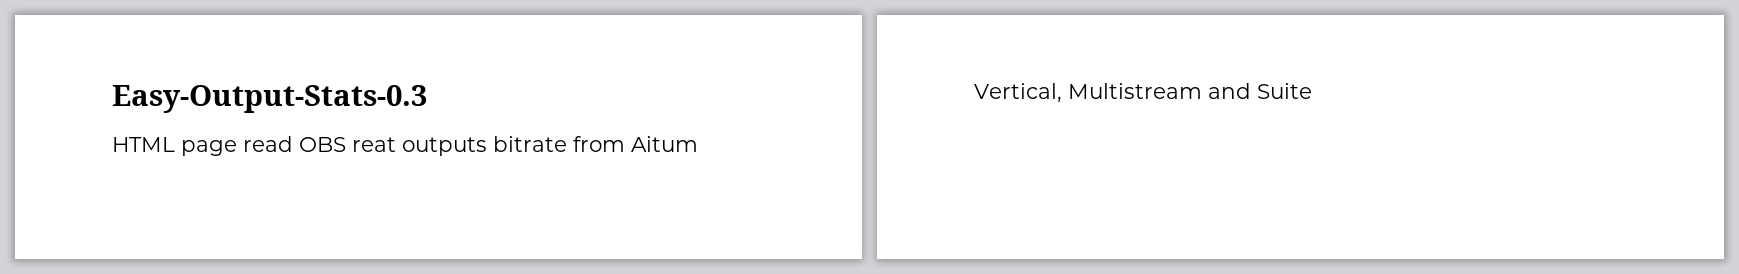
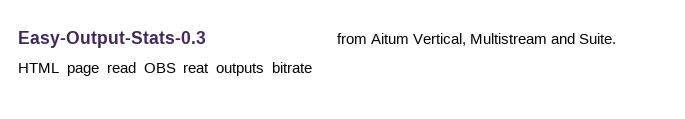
- HTML page read OBS reat outputs bitrate from Aitum Vertical, Multistream and Suite
+ HTML page read OBS reat outputs bitrate from Aitum Vertical, Multistream and Suite.

